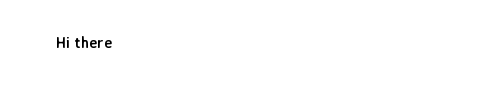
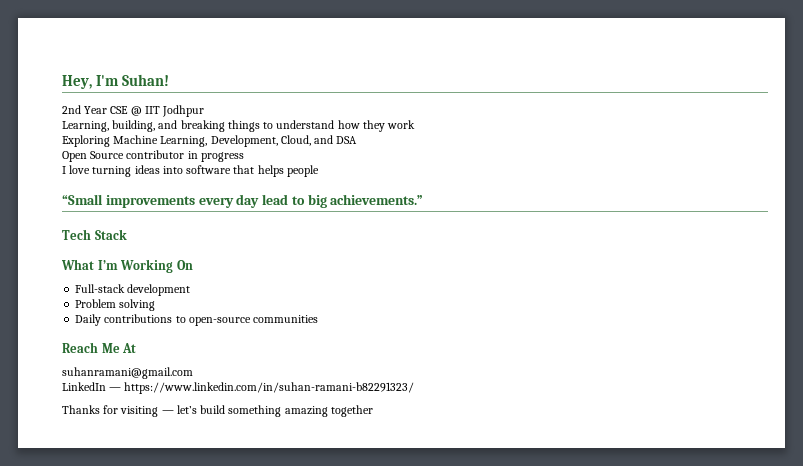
- Hi there
+ Hey, I'm Suhan!
+ 2nd Year CSE @ IIT Jodhpur
+ Learning, building, and breaking things to understand how they work
+ Exploring Machine Learning, Development, Cloud, and DSA
+ Open Source contributor in progress
+ I love turning ideas into software that helps people
+ “Small improvements every day lead to big achievements.”
+ Tech Stack
+ What I’m Working On
+ Full-stack development
+ Problem solving
+ Daily contributions to open-source communities
+ Reach Me At
+ suhanramani@gmail.com
+ LinkedIn — https://www.linkedin.com/in/suhan-ramani-b82291323/
+ Thanks for visiting — let’s build something amazing together

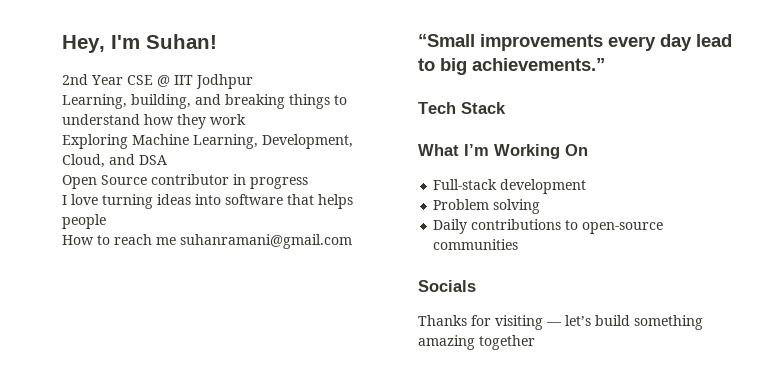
+ How to reach me suhanramani@gmail.com
- Reach Me At
- suhanramani@gmail.com
- LinkedIn — https://www.linkedin.com/in/suhan-ramani-b82291323/
+ Socials

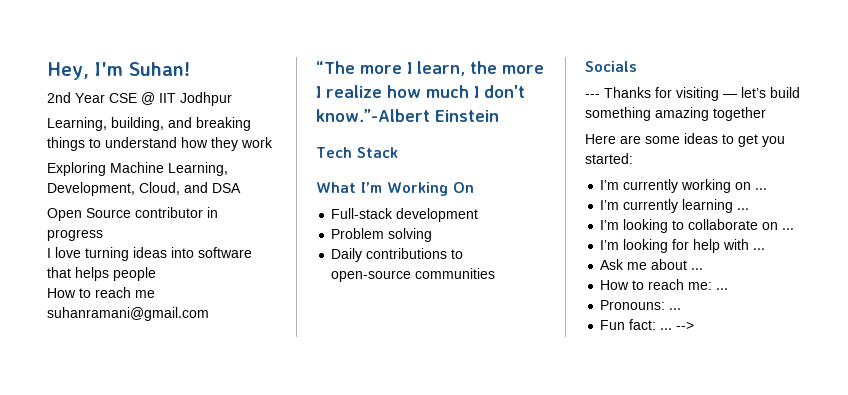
- “Small improvements every day lead to big achievements.”
+ “The more I learn, the more I realize how much I don't know.”-Albert Einstein
- Thanks for visiting — let’s build something amazing together
+ --- Thanks for visiting — let’s build something amazing together
+ Here are some ideas to get you started:
+ I’m currently working on ...
+ I’m currently learning ...
+ I’m looking to collaborate on ...
+ I’m looking for help with ...
+ Ask me about ...
+ How to reach me: ...
+ Pronouns: ...
+ Fun fact: ... -->

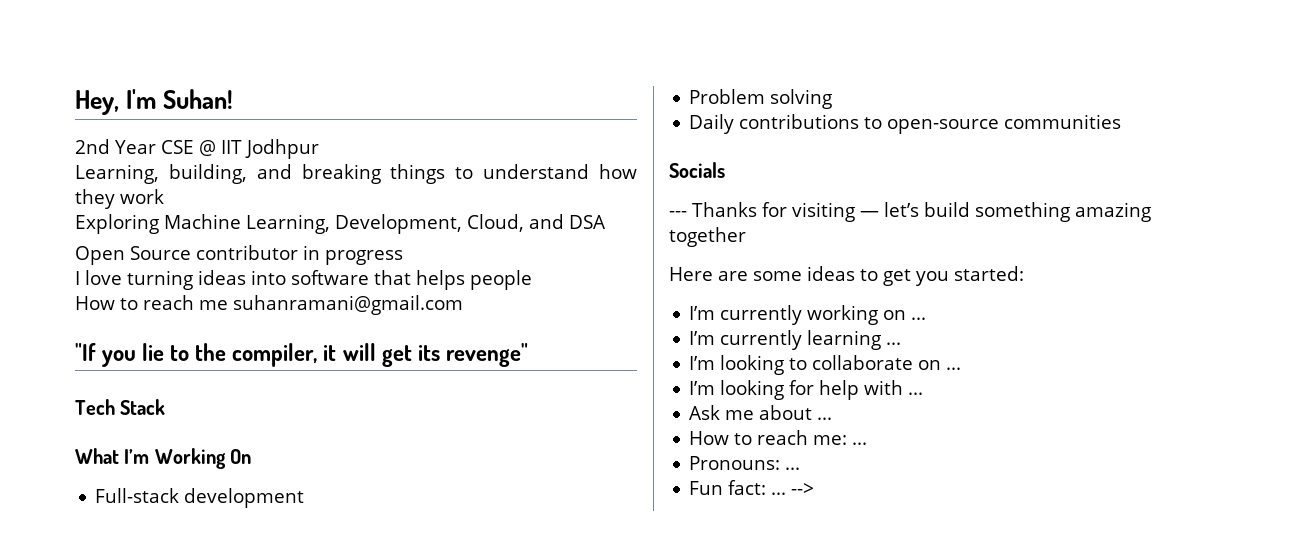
- “The more I learn, the more I realize how much I don't know.”-Albert Einstein
+ "If you lie to the compiler, it will get its revenge"

